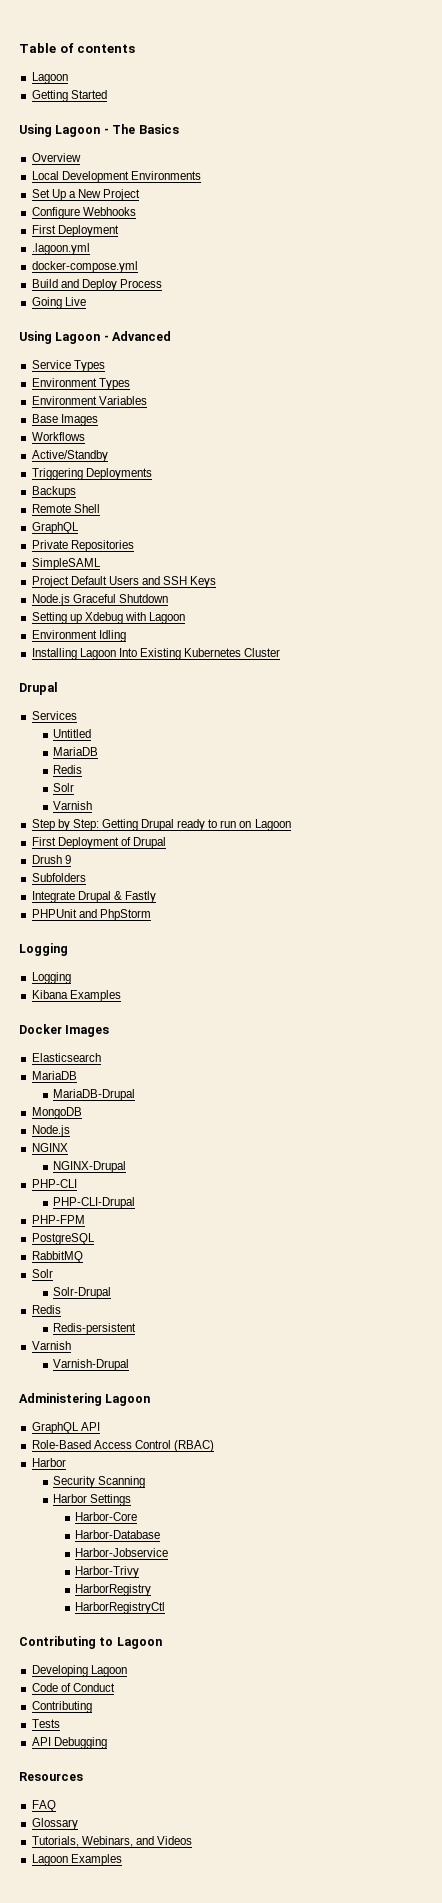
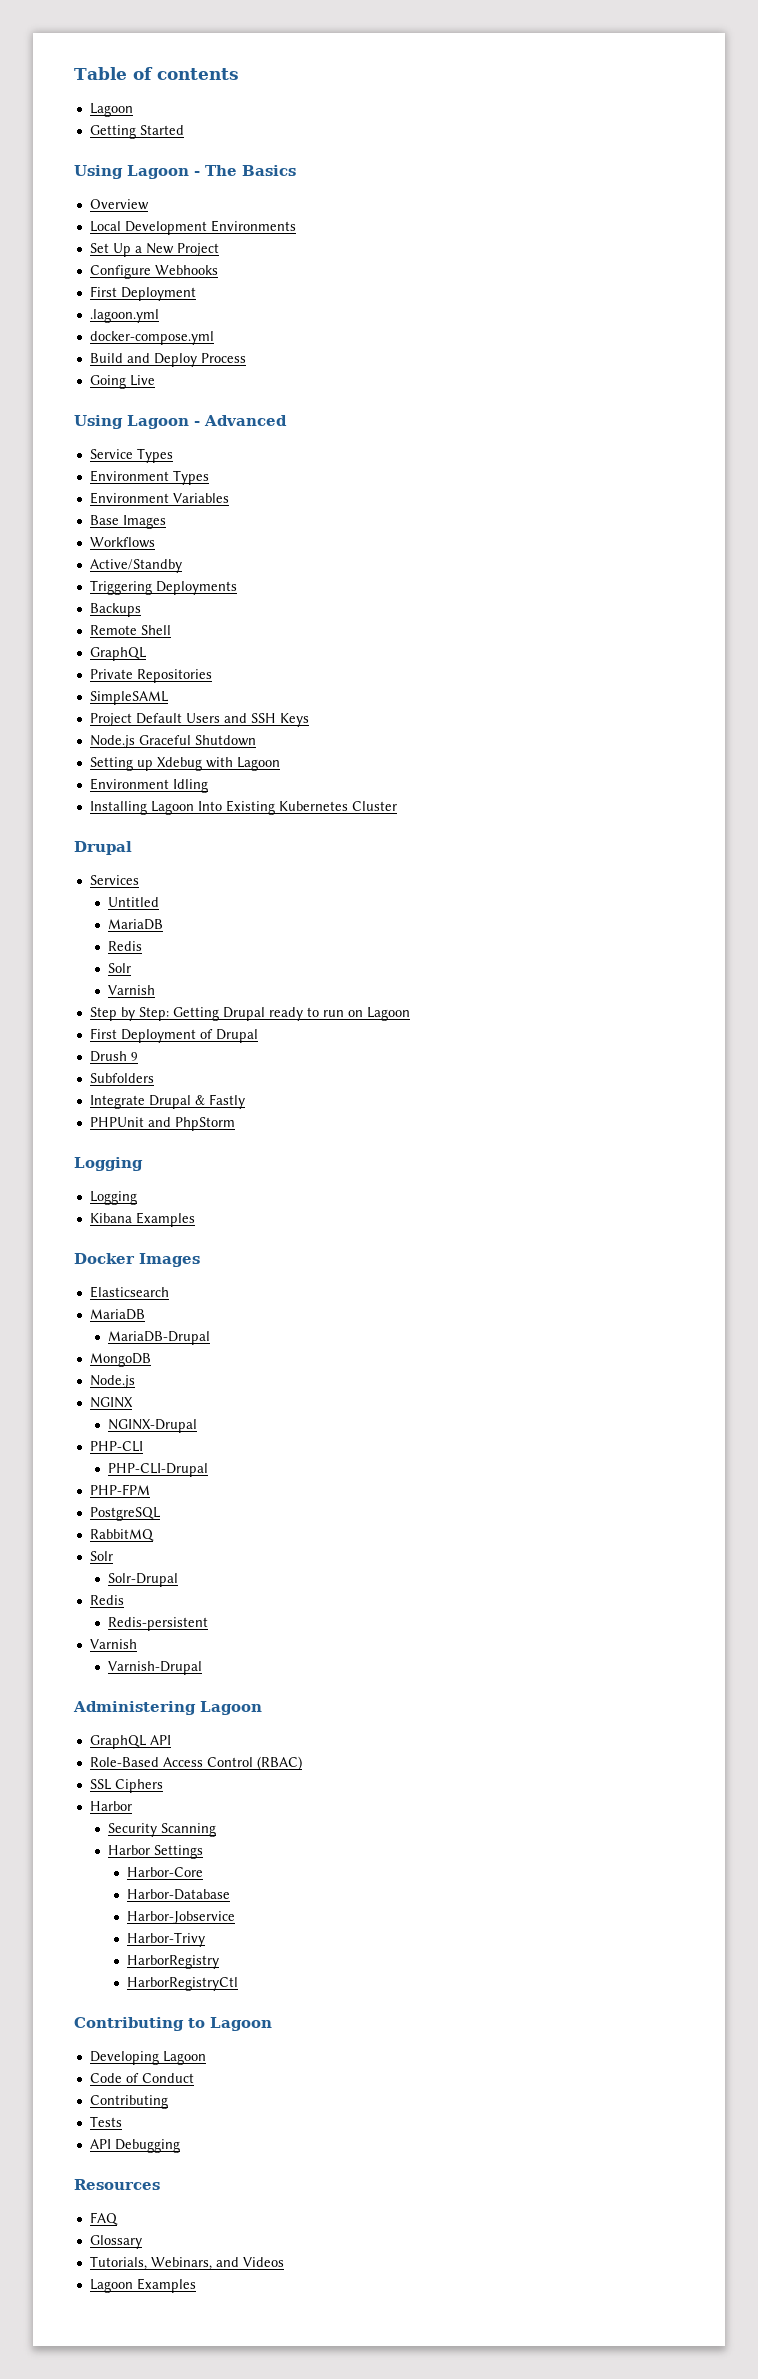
+ SSL Ciphers

